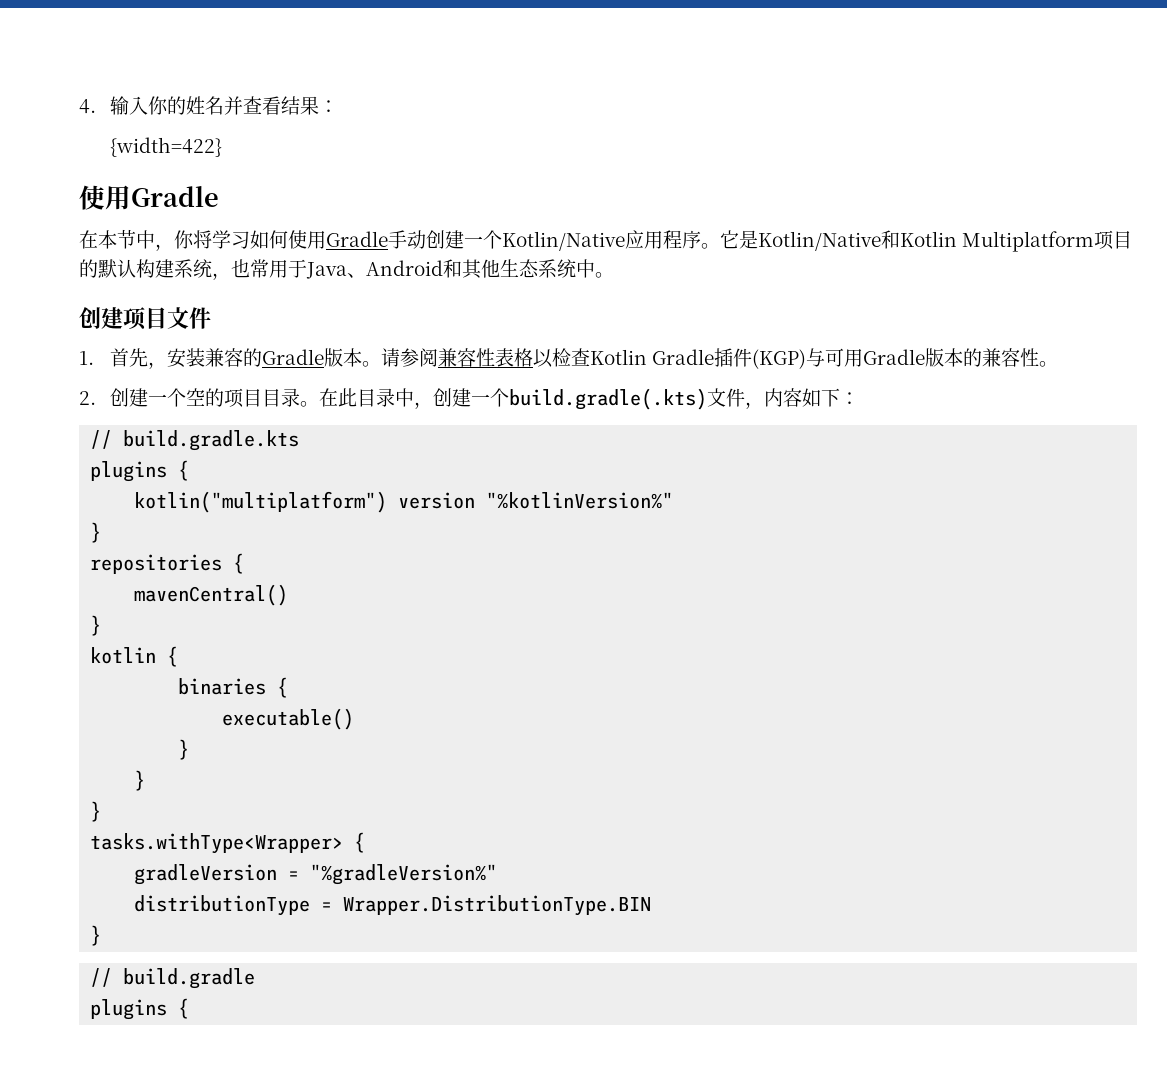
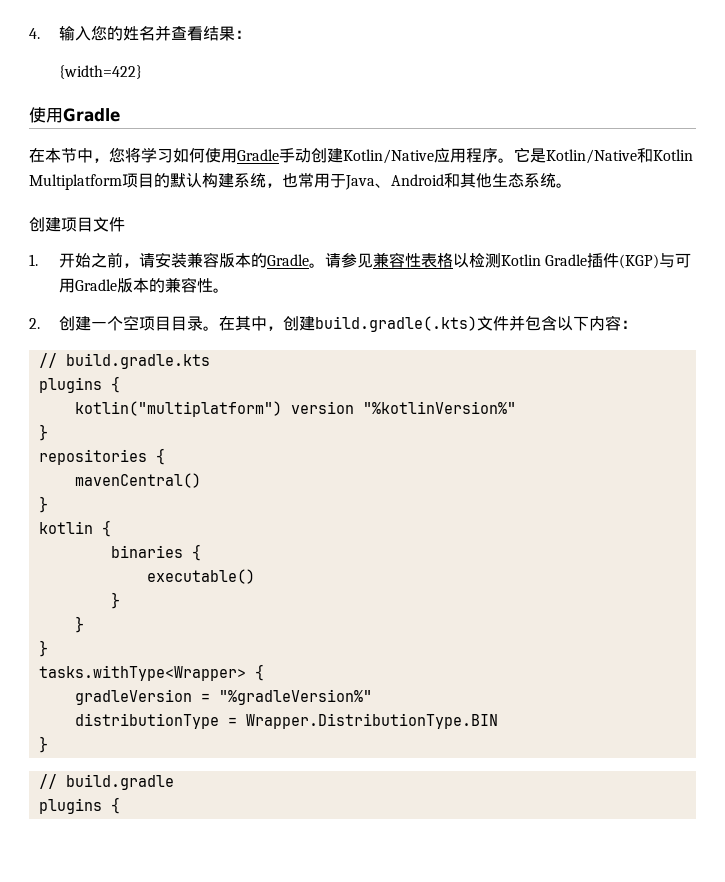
- 4.输入你的姓名并查看结果：
+ 4.输入您的姓名并查看结果：
- 在本节中，你将学习如何使用Gradle手动创建一个Kotlin/Native应用程序。
+ 在本节中，您将学习如何使用Gradle手动创建Kotlin/Native应用程序。
- 它是Kotlin/Native和Kotlin Multiplatform项目的默认构建系统，也常用于Java、Android和其他生态系统中。
+ 它是Kotlin/Native和Kotlin Multiplatform项目的默认构建系统，也常用于Java、Android和其他生态系统。
- 1.首先，安装兼容的Gradle版本。请参阅兼容性表格以检查Kotlin Gradle插件(KGP)与可用Gradle版本的兼容性。
+ 1.开始之前，请安装兼容版本的Gradle。请参见兼容性表格以检测Kotlin Gradle插件(KGP)与可用Gradle版本的兼容性。
- 2.创建一个空的项目目录。
+ 2.创建一个空项目目录。
- 在此目录中，创建一个build.gradle(.kts)文件，内容如下：
+ 在其中，创建build.gradle(.kts)文件并包含以下内容：

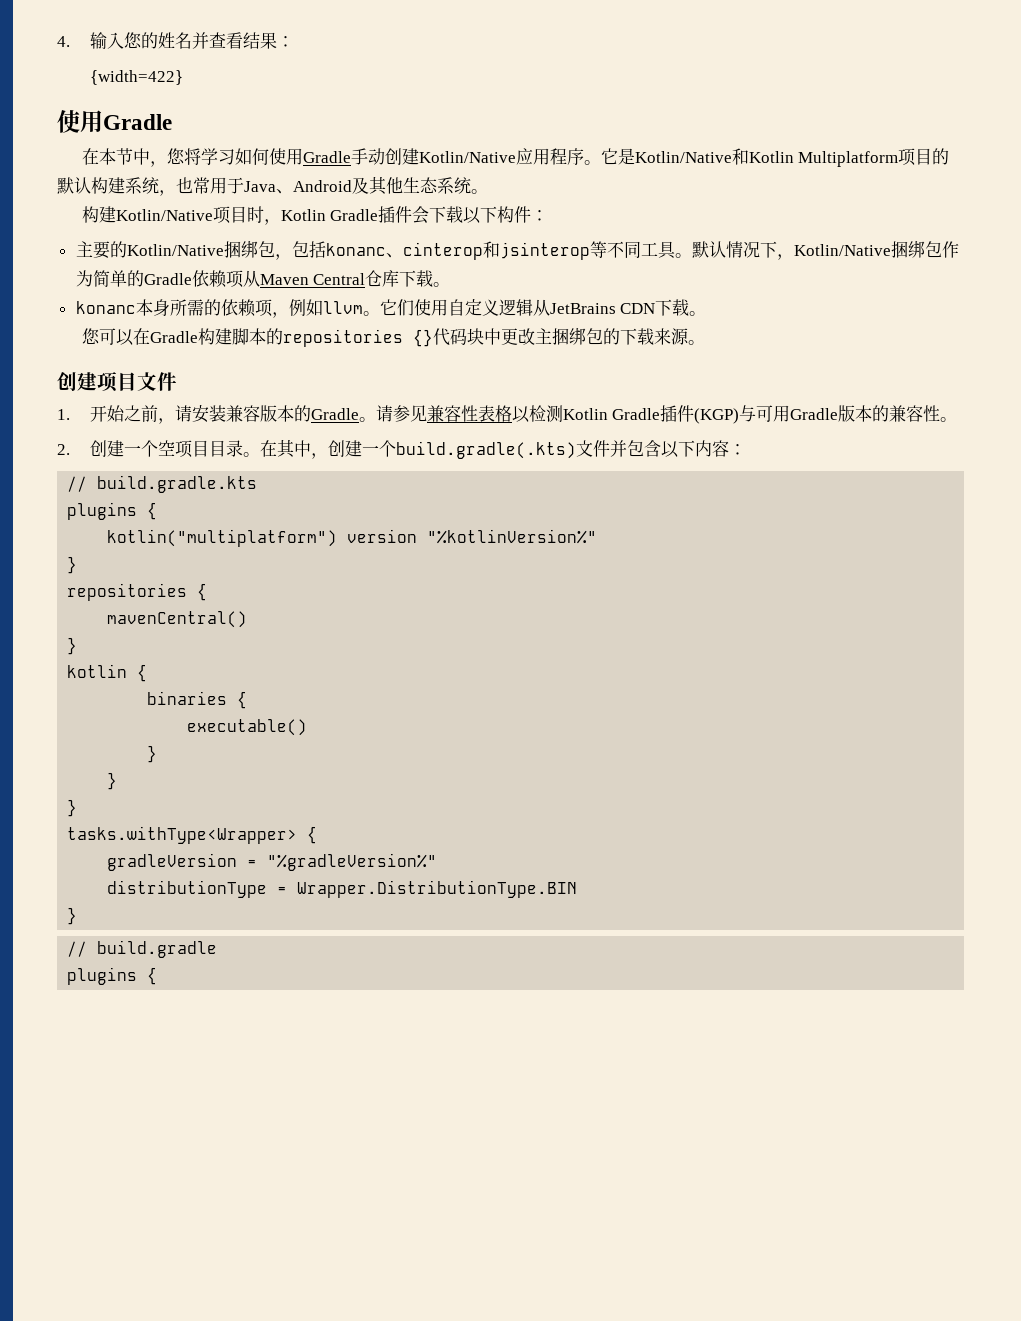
- 它是Kotlin/Native和Kotlin Multiplatform项目的默认构建系统，也常用于Java、Android和其他生态系统。
+ 它是Kotlin/Native和Kotlin Multiplatform项目的默认构建系统，也常用于Java、Android及其他生态系统。
+ 构建Kotlin/Native项目时，Kotlin Gradle插件会下载以下构件：
+ 主要的Kotlin/Native捆绑包，包括konanc、cinterop和jsinterop等不同工具。默认情况下，Kotlin/Native捆绑包作为简单的Gradle依赖项从Maven Central仓库下载。
+ konanc本身所需的依赖项，例如llvm。它们使用自定义逻辑从JetBrains CDN下载。
+ 您可以在Gradle构建脚本的repositories {}代码块中更改主捆绑包的下载来源。
- 在其中，创建build.gradle(.kts)文件并包含以下内容：
+ 在其中，创建一个build.gradle(.kts)文件并包含以下内容：

